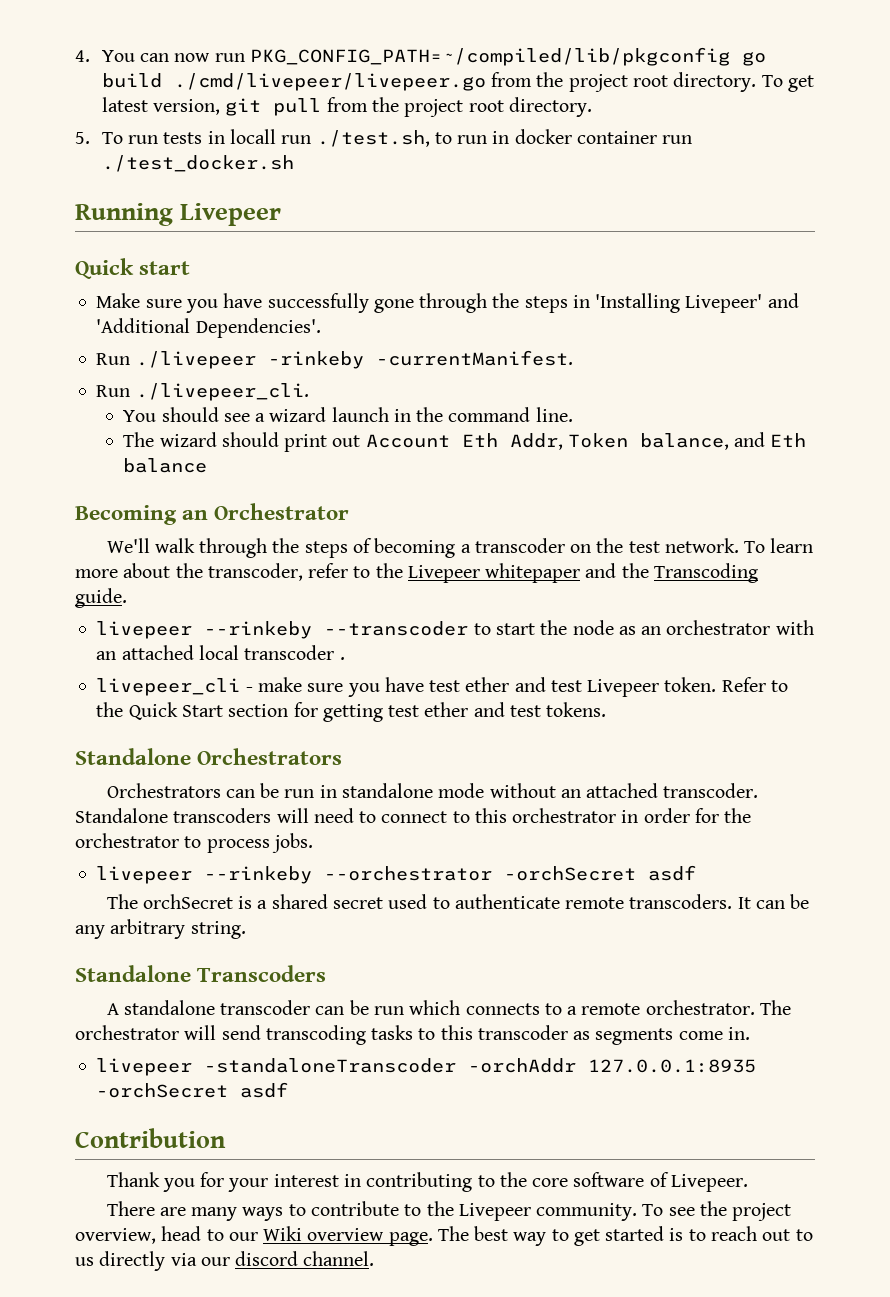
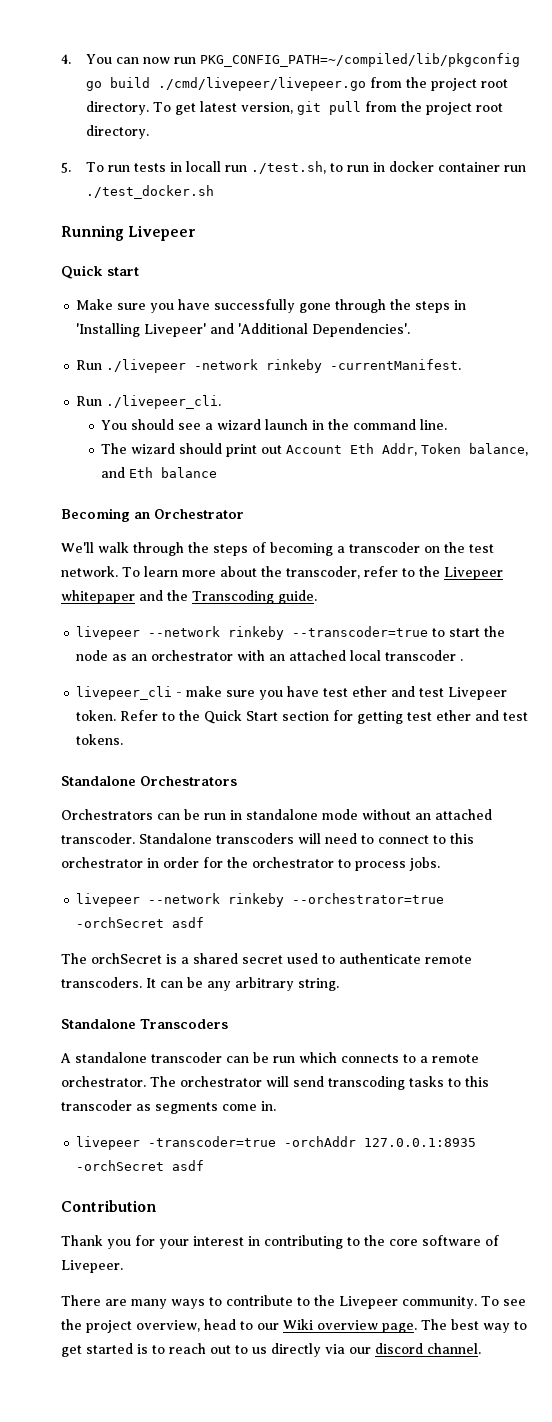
- Run ./livepeer -rinkeby -currentManifest.
+ Run ./livepeer -network rinkeby -currentManifest.
- livepeer --rinkeby --transcoder to start the node as an orchestrator with an attached local transcoder .
+ livepeer --network rinkeby --transcoder=true to start the node as an orchestrator with an attached local transcoder .
- livepeer --rinkeby --orchestrator -orchSecret asdf
+ livepeer --network rinkeby --orchestrator=true -orchSecret asdf
- livepeer -standaloneTranscoder -orchAddr 127.0.0.1:8935 -orchSecret asdf
+ livepeer -transcoder=true -orchAddr 127.0.0.1:8935 -orchSecret asdf

